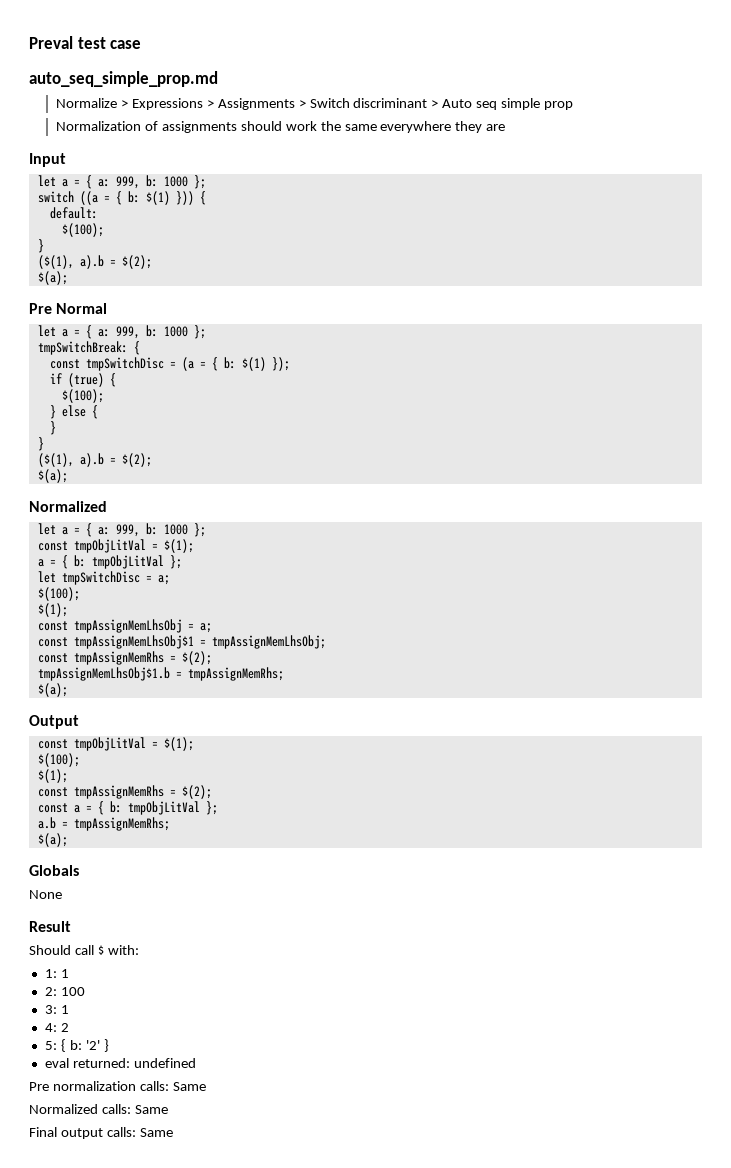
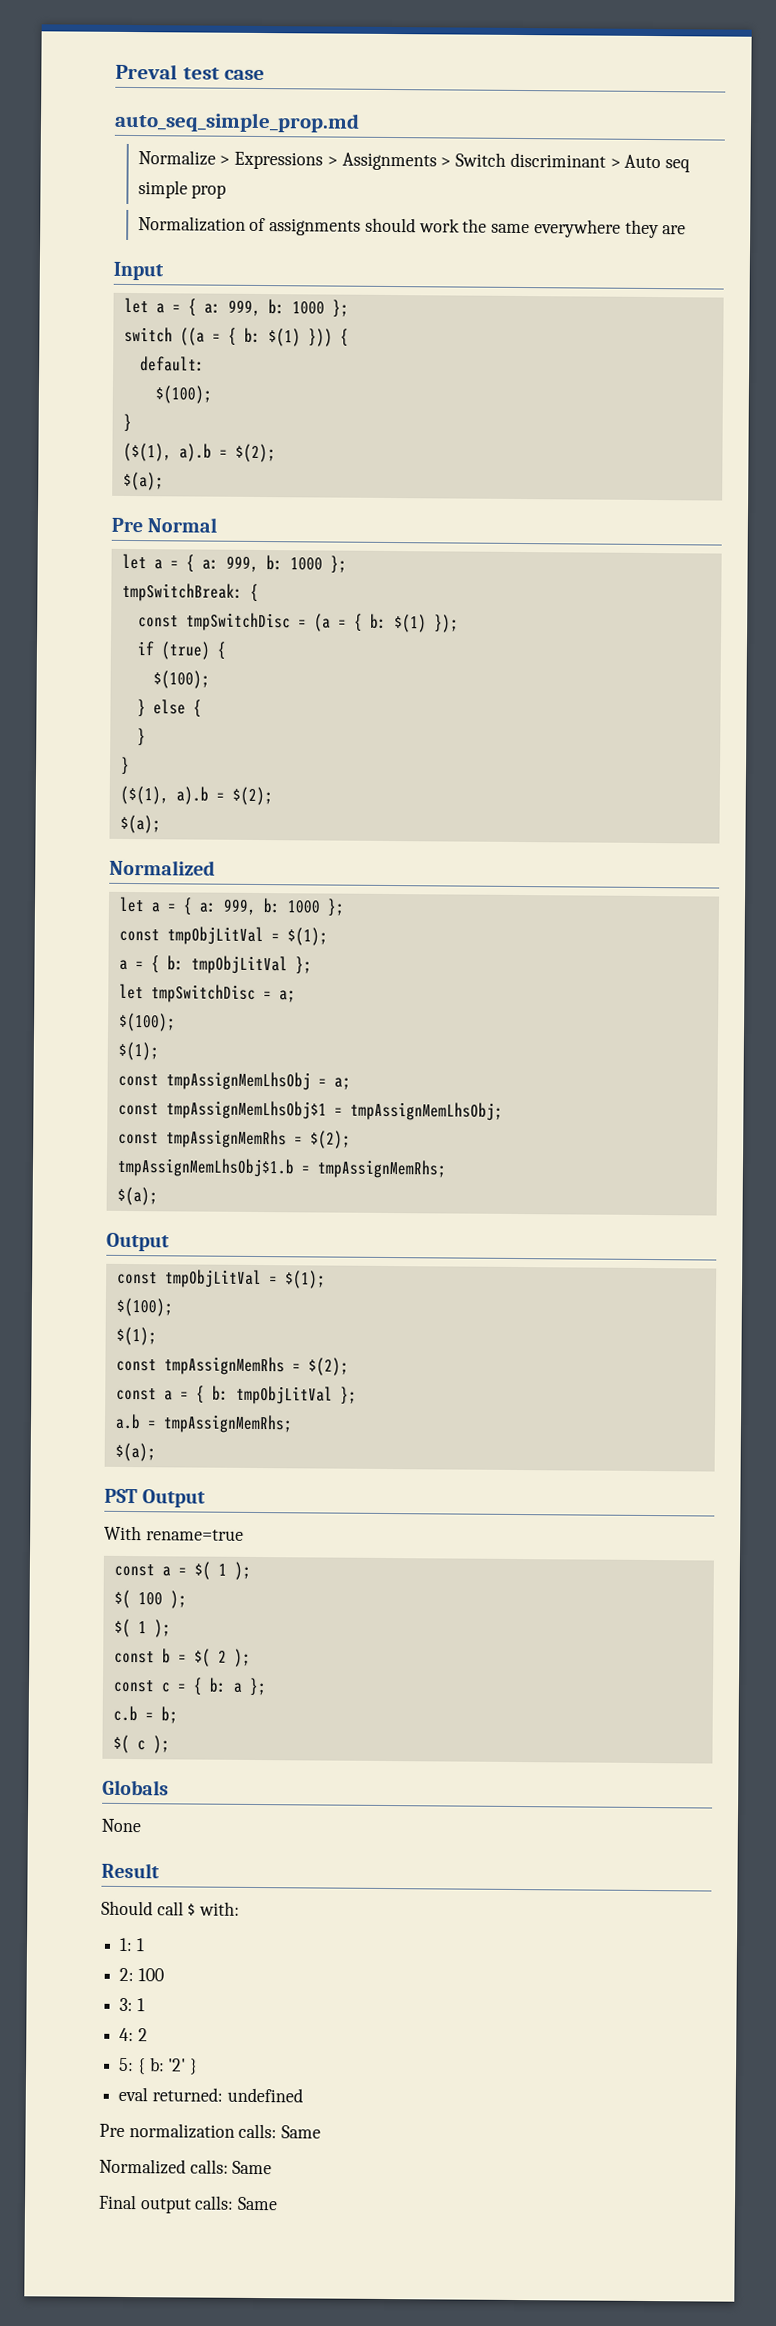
+ PST Output
+ With rename=true
+ const a = $( 1 );
+ $( 100 );
+ $( 1 );
+ const b = $( 2 );
+ const c = { b: a };
+ c.b = b;
+ $( c );

